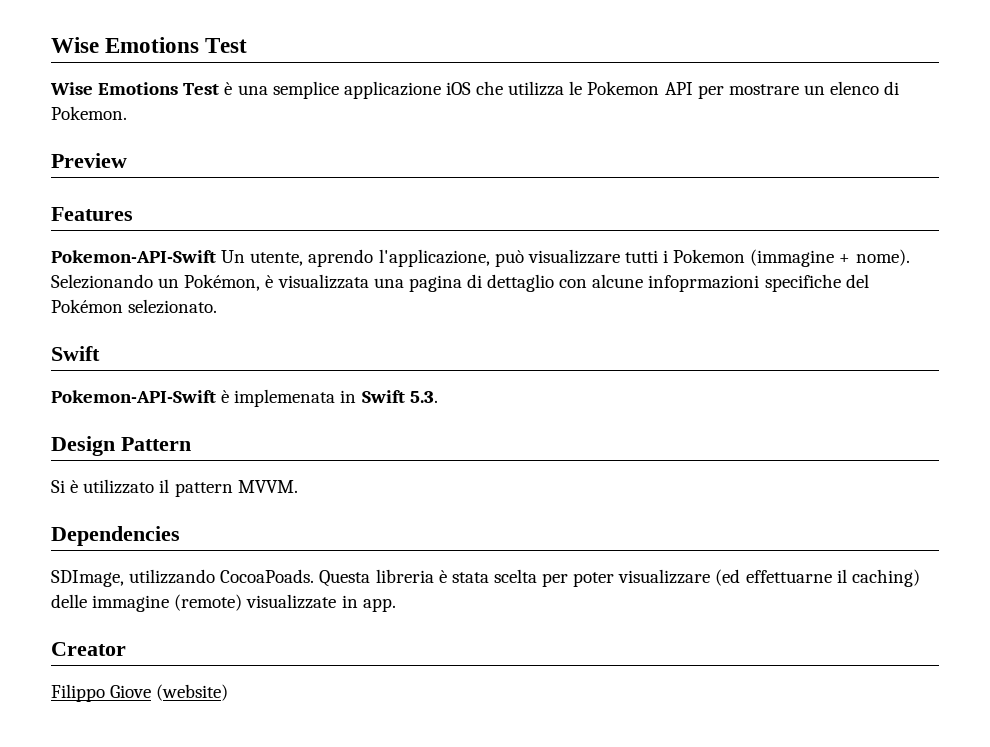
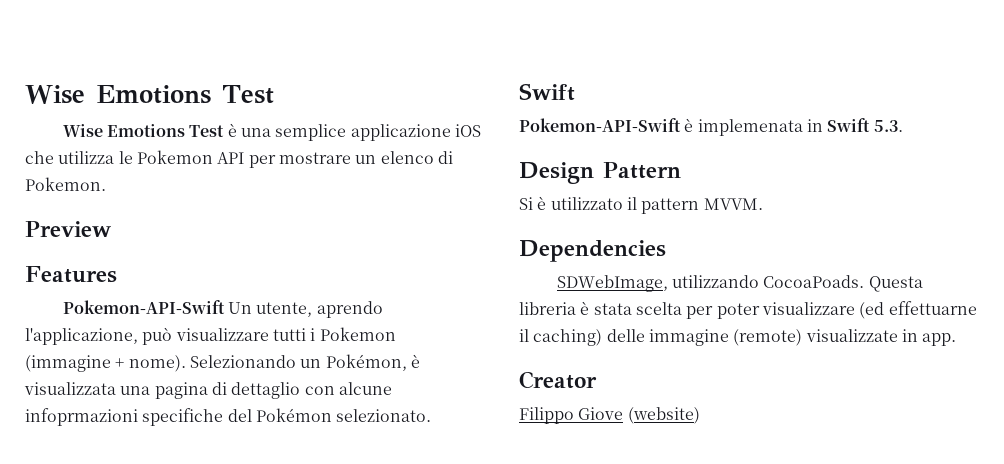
- SDImage, utilizzando CocoaPoads.
+ SDWebImage, utilizzando CocoaPoads.

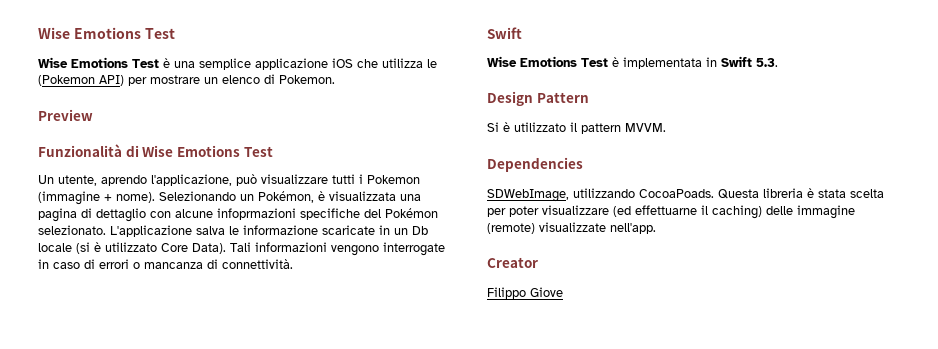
- Wise Emotions Test è una semplice applicazione iOS che utilizza le Pokemon API per mostrare un elenco di Pokemon.
+ Wise Emotions Test è una semplice applicazione iOS che utilizza le (Pokemon API) per mostrare un elenco di Pokemon.
- Features
- Pokemon-API-Swift Un utente, aprendo l'applicazione, può visualizzare tutti i Pokemon (immagine + nome).
+ Funzionalità di Wise Emotions Test
+ Un utente, aprendo l'applicazione, può visualizzare tutti i Pokemon (immagine + nome).
- Selezionando un Pokémon, è visualizzata una pagina di dettaglio con alcune infoprmazioni specifiche del Pokémon selezionato.
+ Selezionando un Pokémon, è visualizzata una pagina di dettaglio con alcune infoprmazioni specifiche del Pokémon selezionato. L'applicazione salva le informazione scaricate in un Db locale (si è utilizzato Core Data). Tali informazioni vengono interrogate in caso di errori o mancanza di connettività.
  Swift
- Pokemon-API-Swift è implemenata in Swift 5.3.
+ Wise Emotions Test è implementata in Swift 5.3.
- Questa libreria è stata scelta per poter visualizzare (ed effettuarne il caching) delle immagine (remote) visualizzate in app.
+ Questa libreria è stata scelta per poter visualizzare (ed effettuarne il caching) delle immagine (remote) visualizzate nell'app.
- Filippo Giove (website)
+ Filippo Giove

